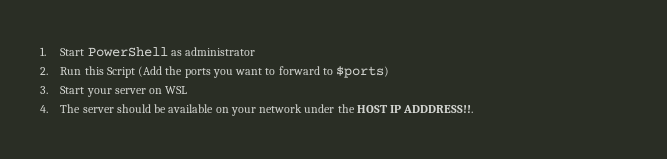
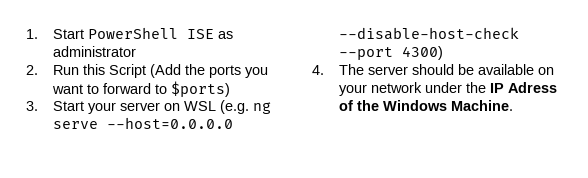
- 1. Start PowerShell as administrator
+ 1. Start PowerShell ISE as administrator
- 3. Start your server on WSL
+ 3. Start your server on WSL (e.g. ng serve --host=0.0.0.0 --disable-host-check --port 4300)
- 4. The server should be available on your network under the HOST IP ADDDRESS!!.
+ 4. The server should be available on your network under the IP Adress of the Windows Machine.

